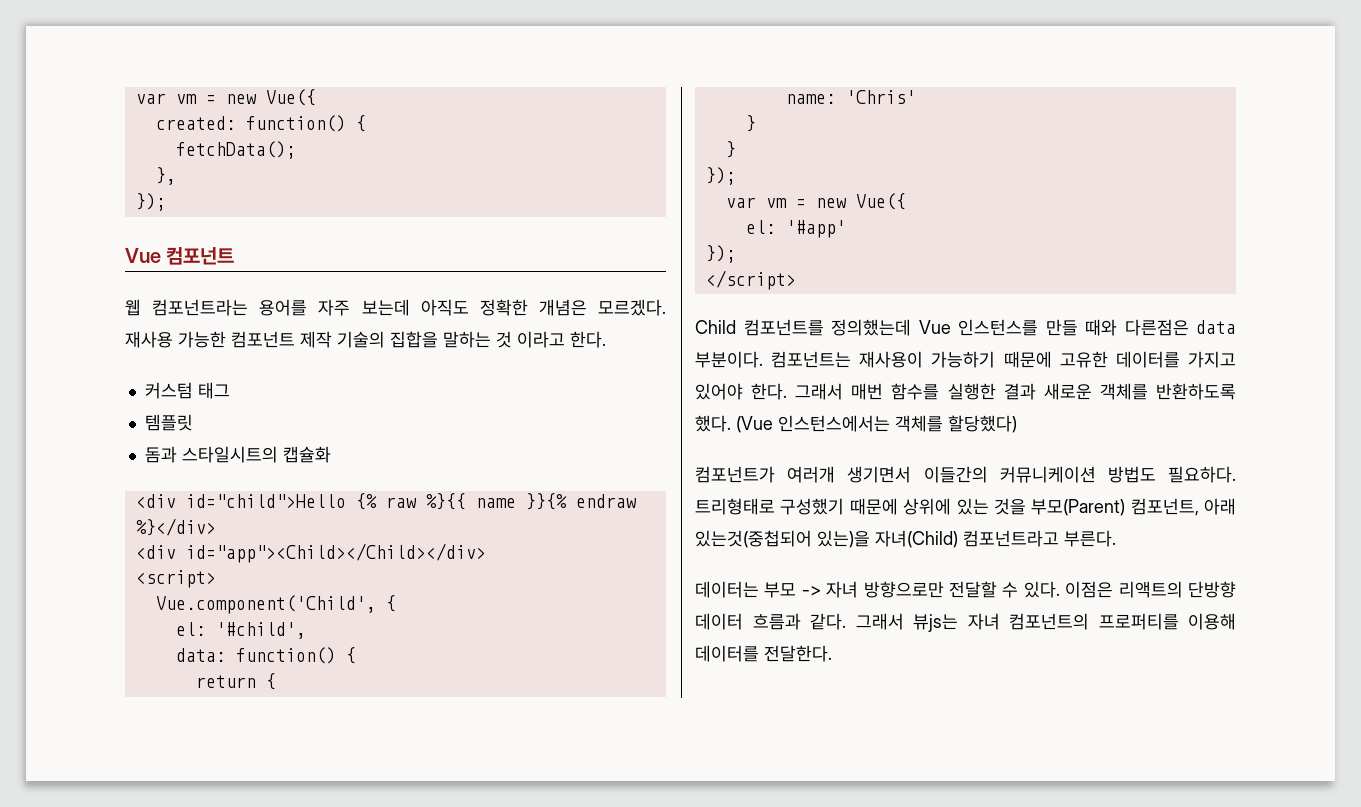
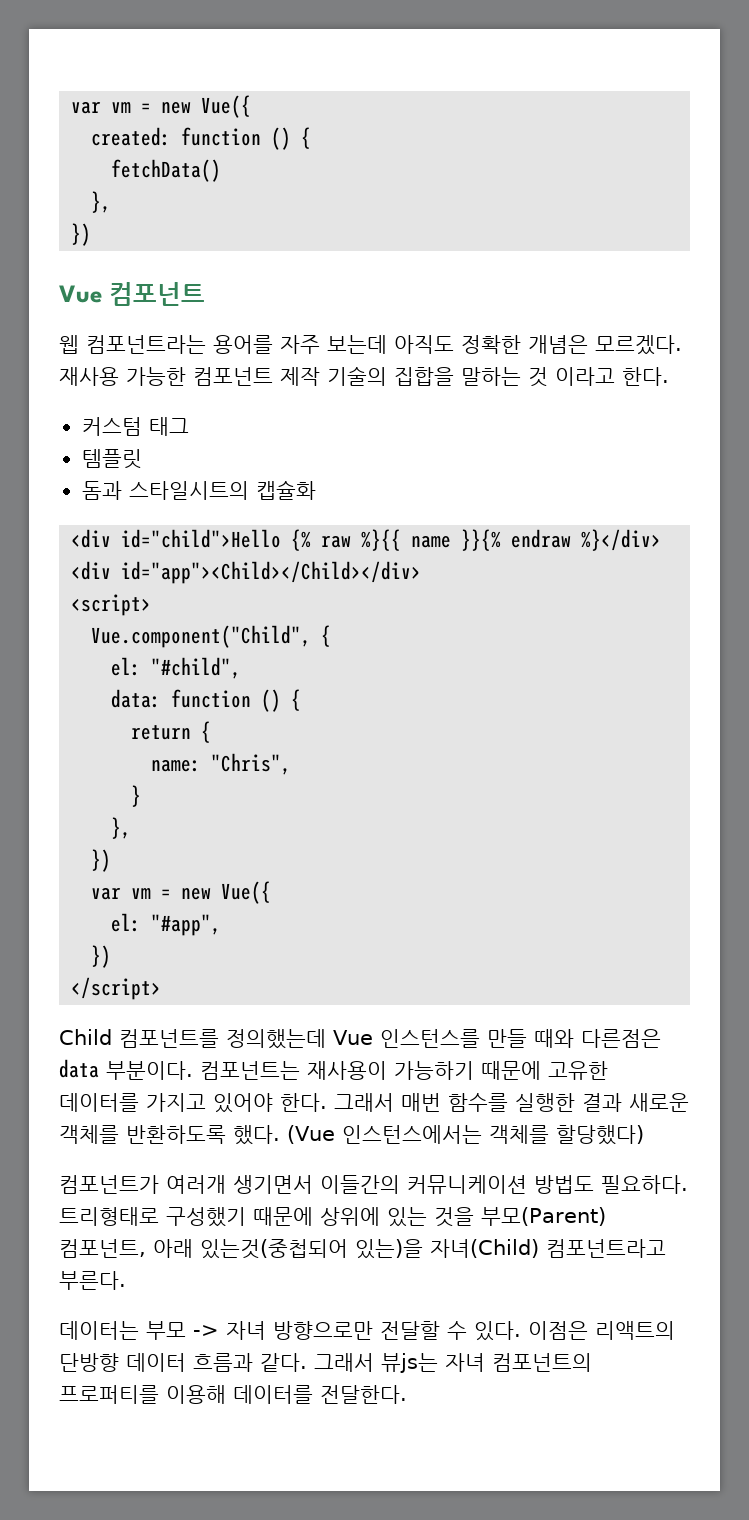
- created: function() {
- fetchData();
+ created: function () {
+ fetchData()
  },
- });
+ })
- Vue.component('Child', {
+ Vue.component("Child", {
- el: '#child',
+ el: "#child",
- data: function() {
+ data: function () {
- name: 'Chris'
+ name: "Chris",
  }
- }
- });
+ },
+ })
- el: '#app'
- });
+ el: "#app",
+ })

